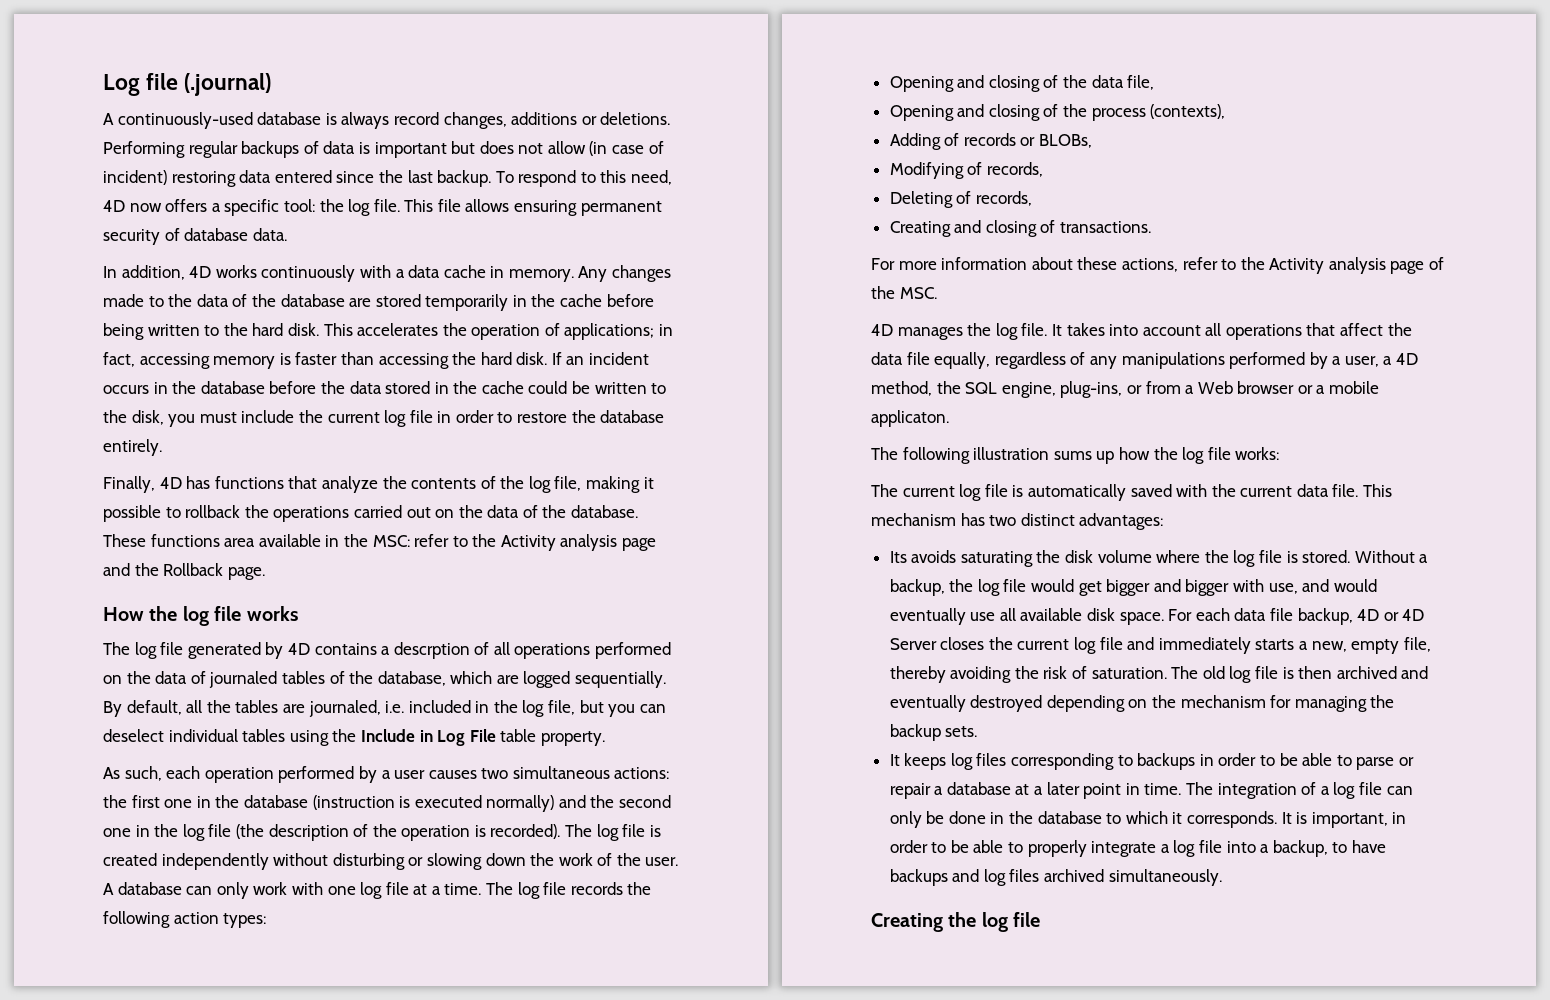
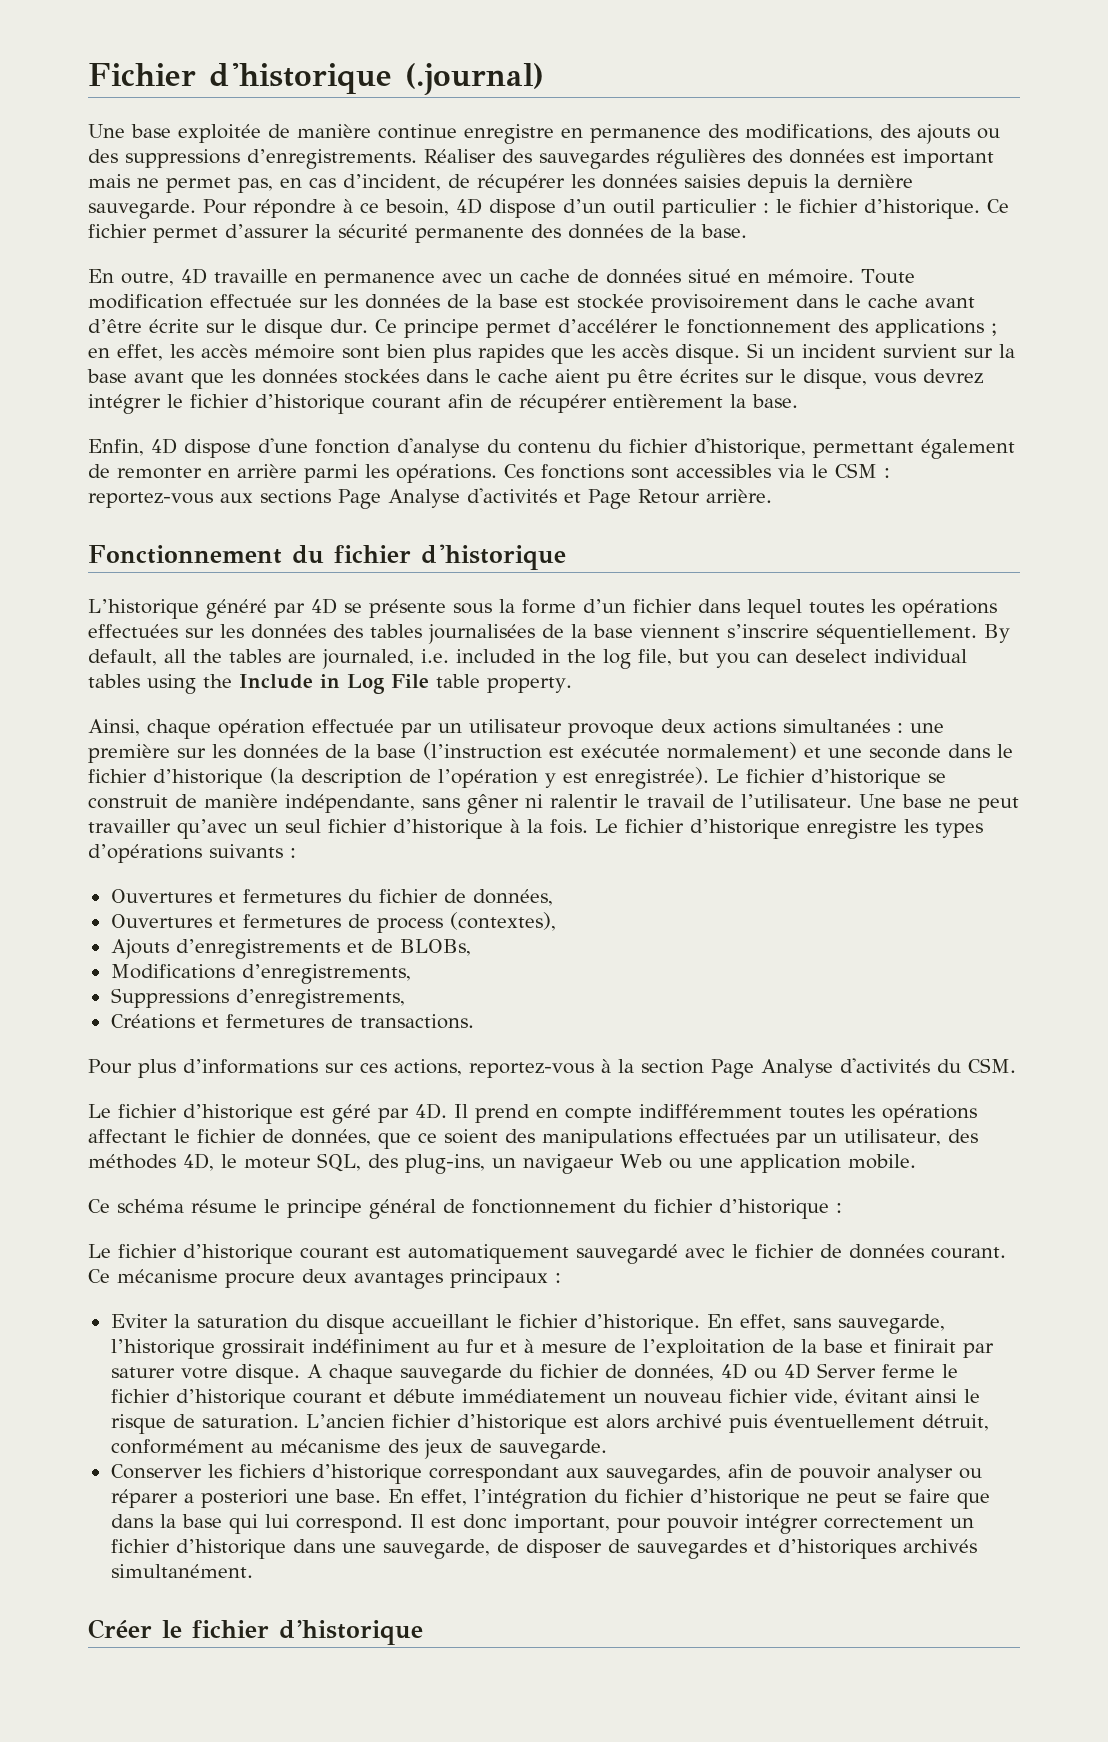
- Log file (.journal)
+ Fichier d'historique (.journal)
- A continuously-used database is always record changes, additions or deletions. Performing regular backups of data is important but does not allow (in case of incident) restoring data entered since the last backup. To respond to this need, 4D now offers a specific tool: the log file. This file allows ensuring permanent security of database data.
- In addition, 4D works continuously with a data cache in memory. Any changes made to the data of the database are stored temporarily in the cache before being written to the hard disk. This accelerates the operation of applications; in fact, accessing memory is faster than accessing the hard disk. If an incident occurs in the database before the data stored in the cache could be written to the disk, you must include the current log file in order to restore the database entirely.
- Finally, 4D has functions that analyze the contents of the log file, making it possible to rollback the operations carried out on the data of the database. These functions area available in the MSC: refer to the Activity analysis page and the Rollback page.
- How the log file works
- The log file generated by 4D contains a descrption of all operations performed on the data of journaled tables of the database, which are logged sequentially.
+ Une base exploitée de manière continue enregistre en permanence des modifications, des ajouts ou des suppressions d’enregistrements. Réaliser des sauvegardes régulières des données est important mais ne permet pas, en cas d’incident, de récupérer les données saisies depuis la dernière sauvegarde. Pour répondre à ce besoin, 4D dispose d’un outil particulier : le fichier d’historique. Ce fichier permet d’assurer la sécurité permanente des données de la base.
+ En outre, 4D travaille en permanence avec un cache de données situé en mémoire. Toute modification effectuée sur les données de la base est stockée provisoirement dans le cache avant d’être écrite sur le disque dur. Ce principe permet d’accélérer le fonctionnement des applications ; en effet, les accès mémoire sont bien plus rapides que les accès disque. Si un incident survient sur la base avant que les données stockées dans le cache aient pu être écrites sur le disque, vous devrez intégrer le fichier d’historique courant afin de récupérer entièrement la base.
+ Enfin, 4D dispose d'une fonction d'analyse du contenu du fichier d'historique, permettant également de remonter en arrière parmi les opérations. Ces fonctions sont accessibles via le CSM : reportez-vous aux sections Page Analyse d'activités et Page Retour arrière.
+ Fonctionnement du fichier d'historique
+ L’historique généré par 4D se présente sous la forme d’un fichier dans lequel toutes les opérations effectuées sur les données des tables journalisées de la base viennent s’inscrire séquentiellement.
- As such, each operation performed by a user causes two simultaneous actions: the first one in the database (instruction is executed normally) and the second one in the log file (the description of the operation is recorded). The log file is created independently without disturbing or slowing down the work of the user. A database can only work with one log file at a time. The log file records the following action types:
- Opening and closing of the data file,
- Opening and closing of the process (contexts),
- Adding of records or BLOBs,
- Modifying of records,
- Deleting of records,
- Creating and closing of transactions.
- For more information about these actions, refer to the Activity analysis page of the MSC.
- 4D manages the log file. It takes into account all operations that affect the data file equally, regardless of any manipulations performed by a user, a 4D method, the SQL engine, plug-ins, or from a Web browser or a mobile applicaton.
- The following illustration sums up how the log file works:
- The current log file is automatically saved with the current data file. This mechanism has two distinct advantages:
- Its avoids saturating the disk volume where the log file is stored. Without a backup, the log file would get bigger and bigger with use, and would eventually use all available disk space. For each data file backup, 4D or 4D Server closes the current log file and immediately starts a new, empty file, thereby avoiding the risk of saturation. The old log file is then archived and eventually destroyed depending on the mechanism for managing the backup sets.
- It keeps log files corresponding to backups in order to be able to parse or repair a database at a later point in time. The integration of a log file can only be done in the database to which it corresponds. It is important, in order to be able to properly integrate a log file into a backup, to have backups and log files archived simultaneously.
- Creating the log file
+ Ainsi, chaque opération effectuée par un utilisateur provoque deux actions simultanées : une première sur les données de la base (l’instruction est exécutée normalement) et une seconde dans le fichier d’historique (la description de l’opération y est enregistrée). Le fichier d’historique se construit de manière indépendante, sans gêner ni ralentir le travail de l’utilisateur. Une base ne peut travailler qu’avec un seul fichier d’historique à la fois. Le fichier d’historique enregistre les types d’opérations suivants :
+ Ouvertures et fermetures du fichier de données,
+ Ouvertures et fermetures de process (contextes),
+ Ajouts d’enregistrements et de BLOBs,
+ Modifications d’enregistrements,
+ Suppressions d’enregistrements,
+ Créations et fermetures de transactions.
+ Pour plus d’informations sur ces actions, reportez-vous à la section Page Analyse d'activités du CSM.
+ Le fichier d’historique est géré par 4D. Il prend en compte indifféremment toutes les opérations affectant le fichier de données, que ce soient des manipulations effectuées par un utilisateur, des méthodes 4D, le moteur SQL, des plug-ins, un navigaeur Web ou une application mobile.
+ Ce schéma résume le principe général de fonctionnement du fichier d’historique :
+ Le fichier d’historique courant est automatiquement sauvegardé avec le fichier de données courant. Ce mécanisme procure deux avantages principaux :
+ Eviter la saturation du disque accueillant le fichier d’historique. En effet, sans sauvegarde, l’historique grossirait indéfiniment au fur et à mesure de l’exploitation de la base et finirait par saturer votre disque. A chaque sauvegarde du fichier de données, 4D ou 4D Server ferme le fichier d’historique courant et débute immédiatement un nouveau fichier vide, évitant ainsi le risque de saturation. L’ancien fichier d’historique est alors archivé puis éventuellement détruit, conformément au mécanisme des jeux de sauvegarde.
+ Conserver les fichiers d’historique correspondant aux sauvegardes, afin de pouvoir analyser ou réparer a posteriori une base. En effet, l’intégration du fichier d’historique ne peut se faire que dans la base qui lui correspond. Il est donc important, pour pouvoir intégrer correctement un fichier d’historique dans une sauvegarde, de disposer de sauvegardes et d’historiques archivés simultanément.
+ Créer le fichier d’historique

